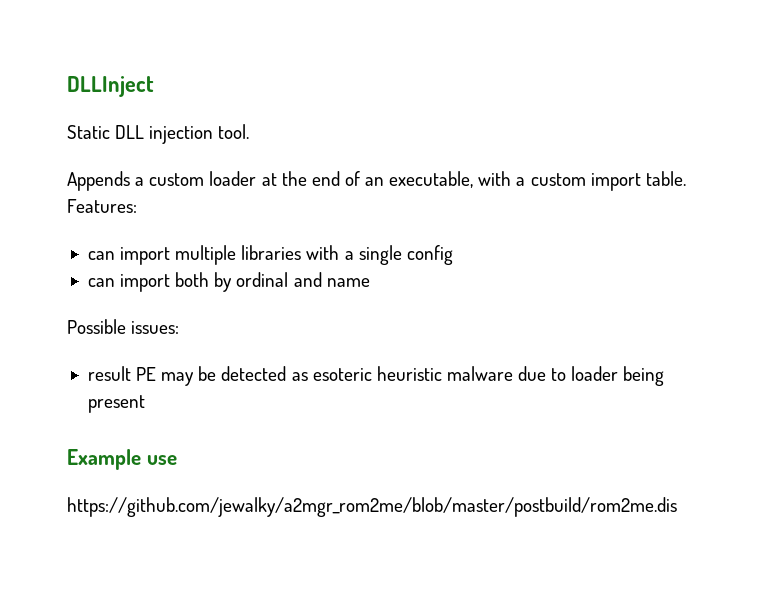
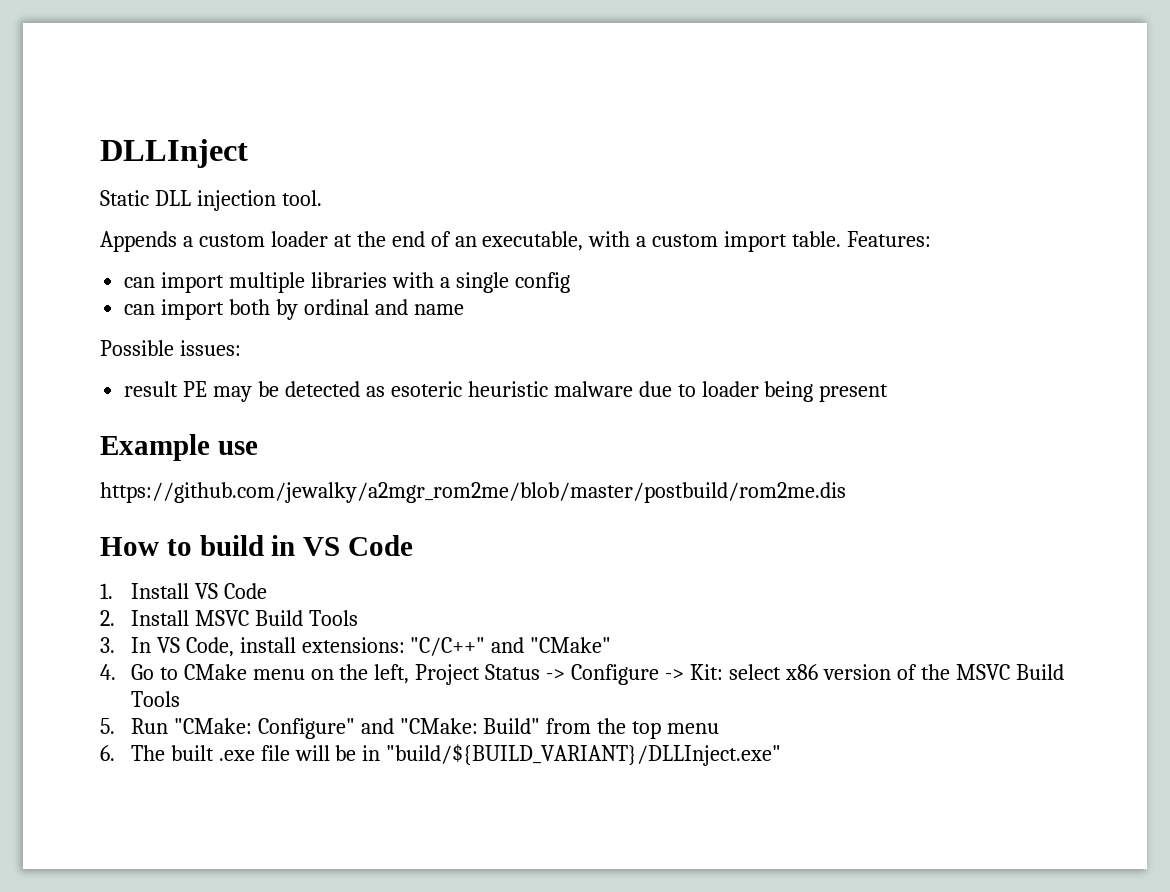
+ How to build in VS Code
+ 1. Install VS Code
+ 2. Install MSVC Build Tools
+ 3. In VS Code, install extensions: "C/C++" and "CMake"
+ 4. Go to CMake menu on the left, Project Status -> Configure -> Kit: select x86 version of the MSVC Build Tools
+ 5. Run "CMake: Configure" and "CMake: Build" from the top menu
+ 6. The built .exe file will be in "build/${BUILD_VARIANT}/DLLInject.exe"

